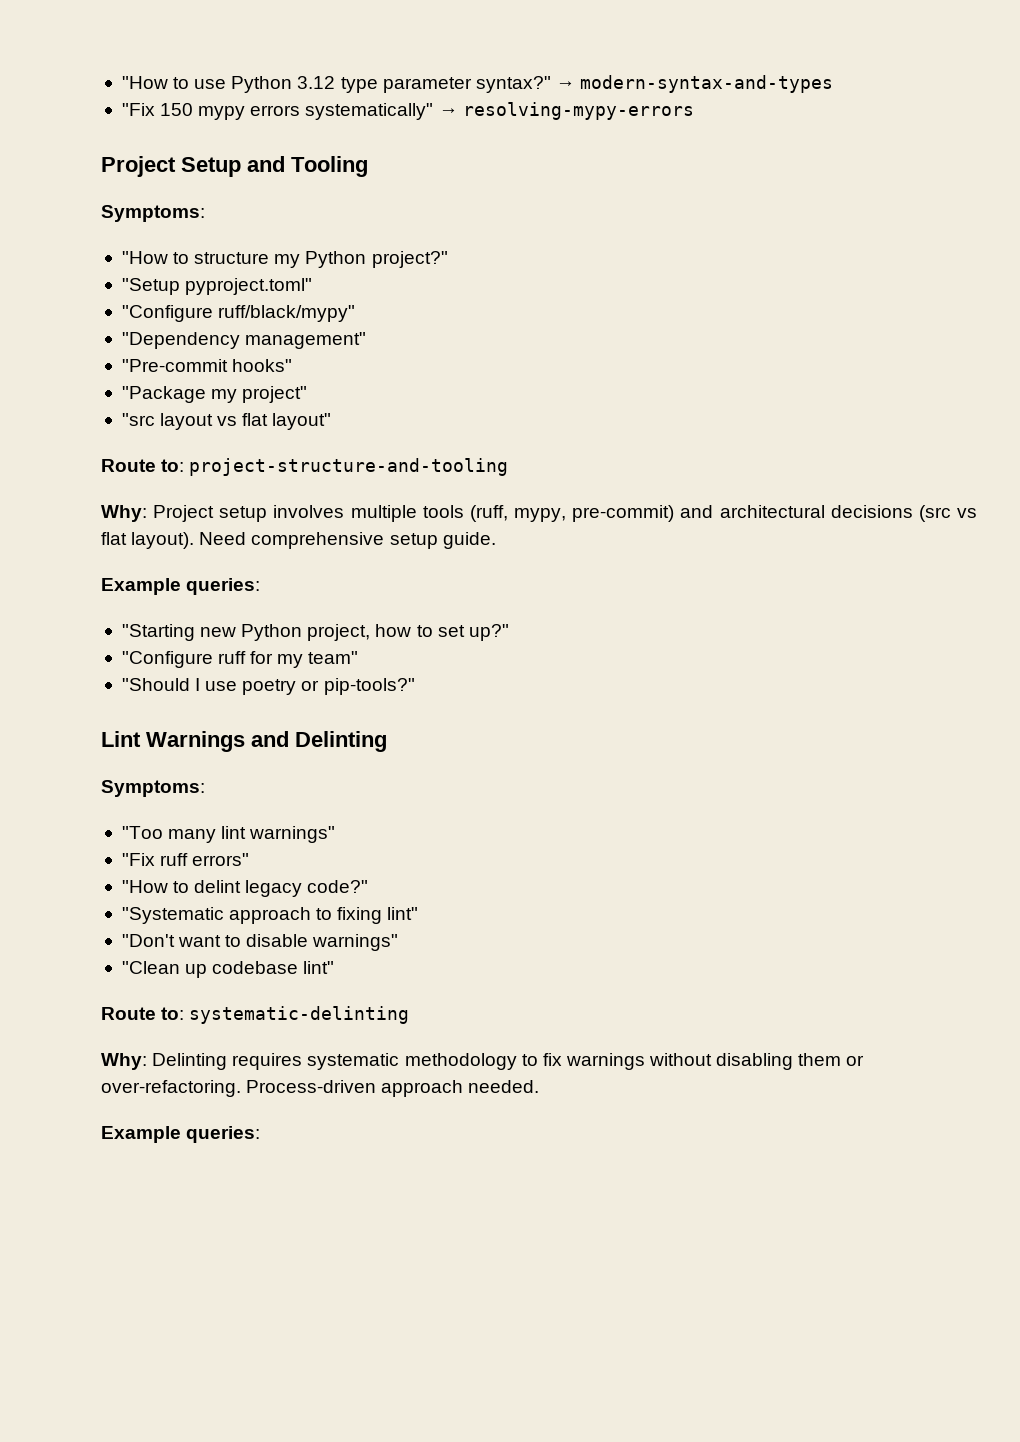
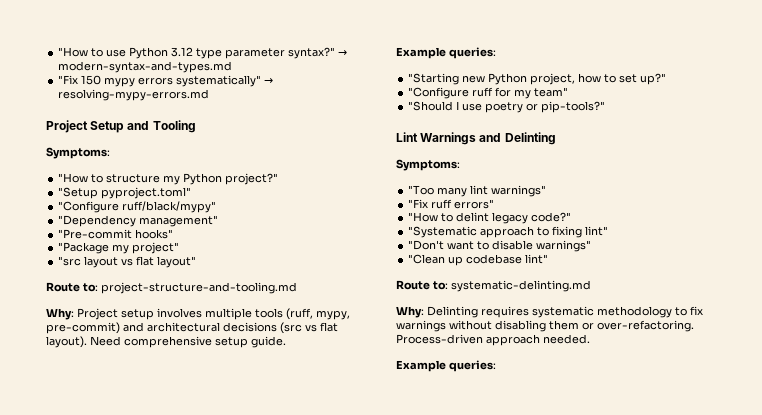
- → modern-syntax-and-types
+ → modern-syntax-and-types.md
- "Fix 150 mypy errors systematically" → resolving-mypy-errors
+ "Fix 150 mypy errors systematically" → resolving-mypy-errors.md
- Route to: project-structure-and-tooling
+ Route to: project-structure-and-tooling.md
- Route to: systematic-delinting
+ Route to: systematic-delinting.md

